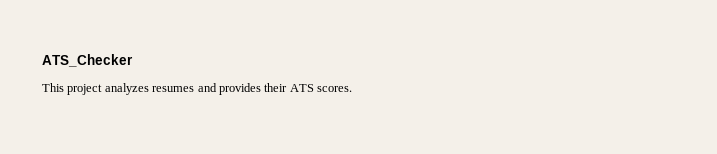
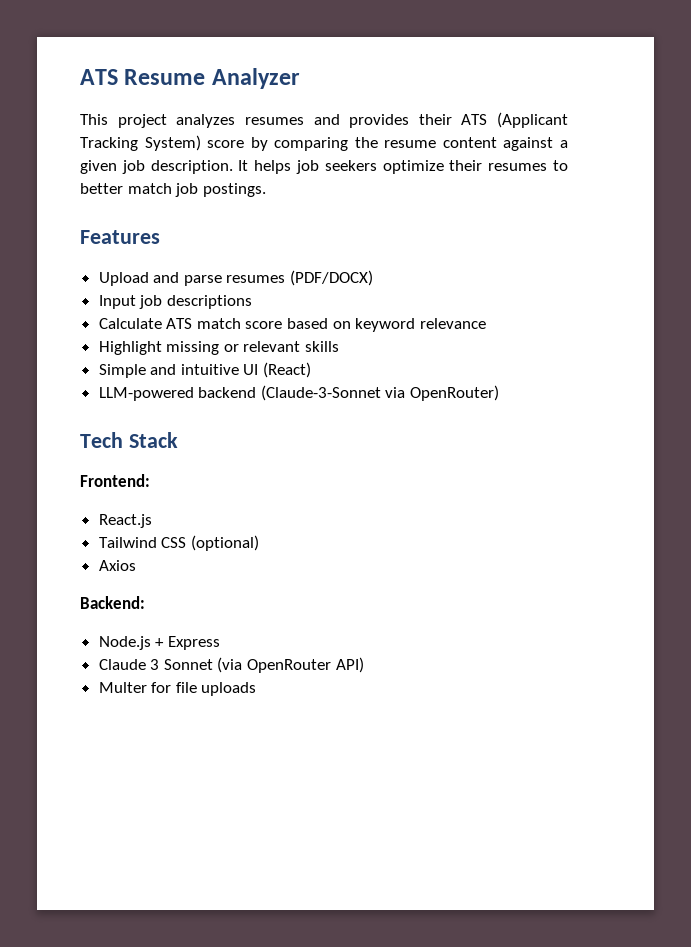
- ATS_Checker
+ ATS Resume Analyzer
- This project analyzes resumes and provides their ATS scores.
+ This project analyzes resumes and provides their ATS (Applicant Tracking System) score by comparing the resume content against a given job description. It helps job seekers optimize their resumes to better match job postings.
+ Features
+ Upload and parse resumes (PDF/DOCX)
+ Input job descriptions
+ Calculate ATS match score based on keyword relevance
+ Highlight missing or relevant skills
+ Simple and intuitive UI (React)
+ LLM-powered backend (Claude-3-Sonnet via OpenRouter)
+ Tech Stack
+ Frontend:
+ React.js
+ Tailwind CSS (optional)
+ Axios
+ Backend:
+ Node.js + Express
+ Claude 3 Sonnet (via OpenRouter API)
+ Multer for file uploads

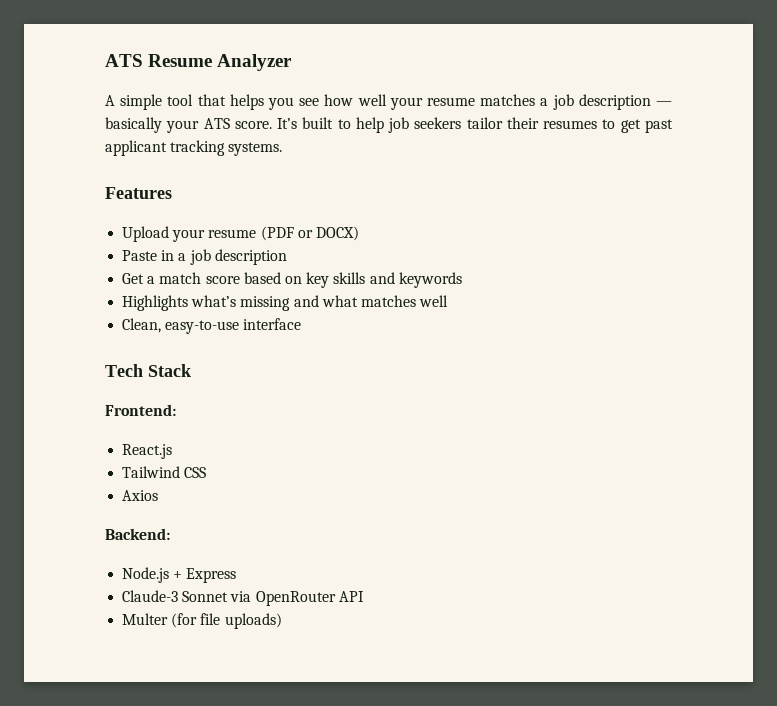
- This project analyzes resumes and provides their ATS (Applicant Tracking System) score by comparing the resume content against a given job description. It helps job seekers optimize their resumes to better match job postings.
+ A simple tool that helps you see how well your resume matches a job description — basically your ATS score. It’s built to help job seekers tailor their resumes to get past applicant tracking systems.
  Features
- Upload and parse resumes (PDF/DOCX)
- Input job descriptions
- Calculate ATS match score based on keyword relevance
- Highlight missing or relevant skills
- Simple and intuitive UI (React)
- LLM-powered backend (Claude-3-Sonnet via OpenRouter)
+ Upload your resume (PDF or DOCX)
+ Paste in a job description
+ Get a match score based on key skills and keywords
+ Highlights what’s missing and what matches well
+ Clean, easy-to-use interface
- Tailwind CSS (optional)
+ Tailwind CSS
- Claude 3 Sonnet (via OpenRouter API)
- Multer for file uploads
+ Claude-3 Sonnet via OpenRouter API
+ Multer (for file uploads)

